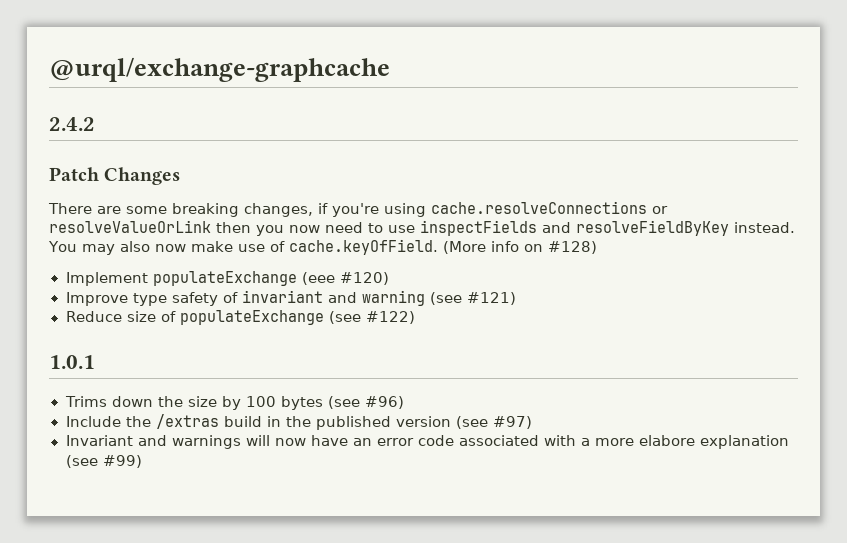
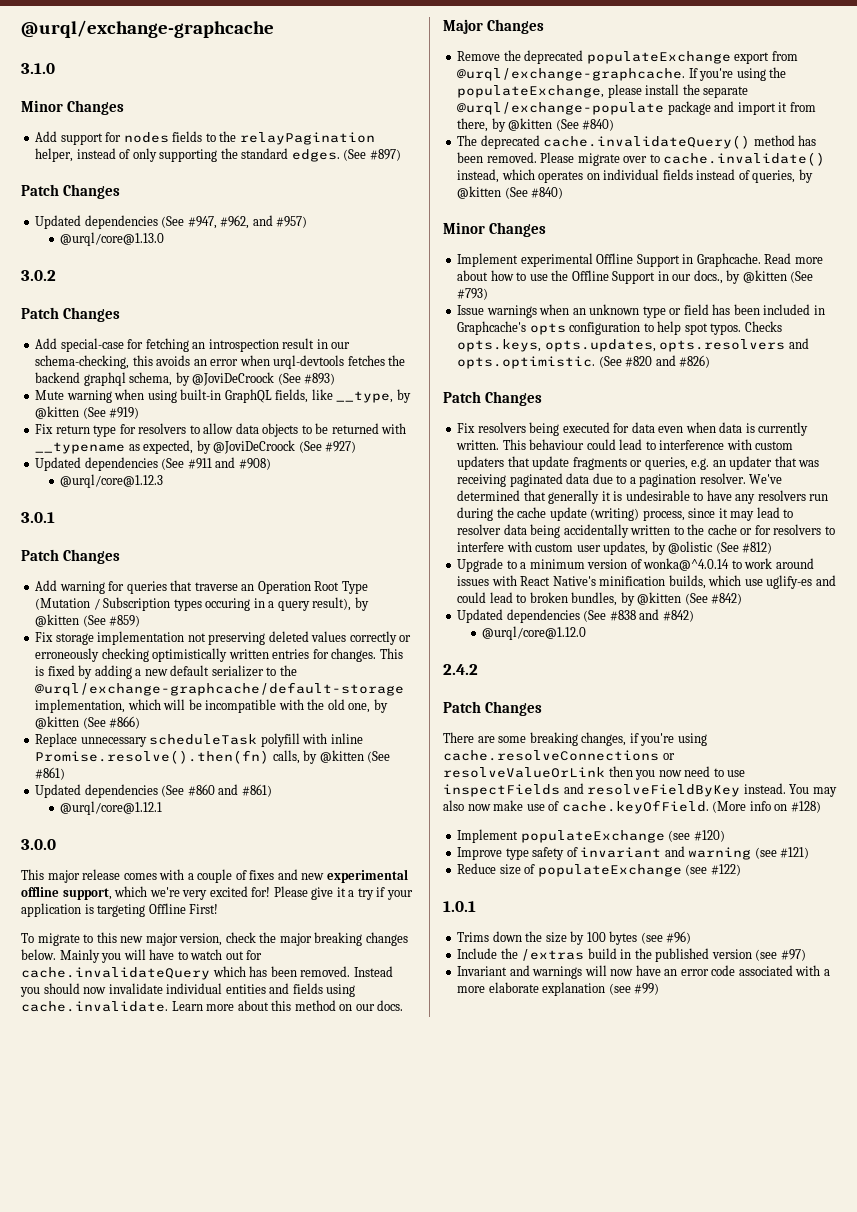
+ 3.1.0
+ Minor Changes
+ Add support for nodes fields to the relayPagination helper, instead of only supporting the standard edges. (See #897)
+ Patch Changes
+ Updated dependencies (See #947, #962, and #957)
+ @urql/core@1.13.0
+ 3.0.2
+ Patch Changes
+ Add special-case for fetching an introspection result in our schema-checking, this avoids an error when urql-devtools fetches the backend graphql schema, by @JoviDeCroock (See #893)
+ Mute warning when using built-in GraphQL fields, like __type, by @kitten (See #919)
+ Fix return type for resolvers to allow data objects to be returned with __typename as expected, by @JoviDeCroock (See #927)
+ Updated dependencies (See #911 and #908)
+ @urql/core@1.12.3
+ 3.0.1
+ Patch Changes
+ Add warning for queries that traverse an Operation Root Type (Mutation / Subscription types occuring in a query result), by @kitten (See #859)
+ Fix storage implementation not preserving deleted values correctly or erroneously checking optimistically written entries for changes. This is fixed by adding a new default serializer to the @urql/exchange-graphcache/default-storage implementation, which will be incompatible with the old one, by @kitten (See #866)
+ Replace unnecessary scheduleTask polyfill with inline Promise.resolve().then(fn) calls, by @kitten (See #861)
+ Updated dependencies (See #860 and #861)
+ @urql/core@1.12.1
+ 3.0.0
+ This major release comes with a couple of fixes and new experimental offline support, which we're very excited for! Please give it a try if your application is targeting Offline First!
+ To migrate to this new major version, check the major breaking changes below. Mainly you will have to watch out for cache.invalidateQuery which has been removed. Instead you should now invalidate individual entities and fields using cache.invalidate. Learn more about this method on our docs.
+ Major Changes
+ Remove the deprecated populateExchange export from @urql/exchange-graphcache. If you're using the populateExchange, please install the separate @urql/exchange-populate package and import it from there, by @kitten (See #840)
+ The deprecated cache.invalidateQuery() method has been removed. Please migrate over to cache.invalidate() instead, which operates on individual fields instead of queries, by @kitten (See #840)
+ Minor Changes
+ Implement experimental Offline Support in Graphcache. Read more about how to use the Offline Support in our docs., by @kitten (See #793)
+ Issue warnings when an unknown type or field has been included in Graphcache's opts configuration to help spot typos. Checks opts.keys, opts.updates, opts.resolvers and opts.optimistic. (See #820 and #826)
+ Patch Changes
+ Fix resolvers being executed for data even when data is currently written. This behaviour could lead to interference with custom updaters that update fragments or queries, e.g. an updater that was receiving paginated data due to a pagination resolver. We've determined that generally it is undesirable to have any resolvers run during the cache update (writing) process, since it may lead to resolver data being accidentally written to the cache or for resolvers to interfere with custom user updates, by @olistic (See #812)
+ Upgrade to a minimum version of wonka@^4.0.14 to work around issues with React Native's minification builds, which use uglify-es and could lead to broken bundles, by @kitten (See #842)
+ Updated dependencies (See #838 and #842)
+ @urql/core@1.12.0
- Implement populateExchange (eee #120)
+ Implement populateExchange (see #120)
- Invariant and warnings will now have an error code associated with a more elabore explanation (see #99)
+ Invariant and warnings will now have an error code associated with a more elaborate explanation (see #99)

